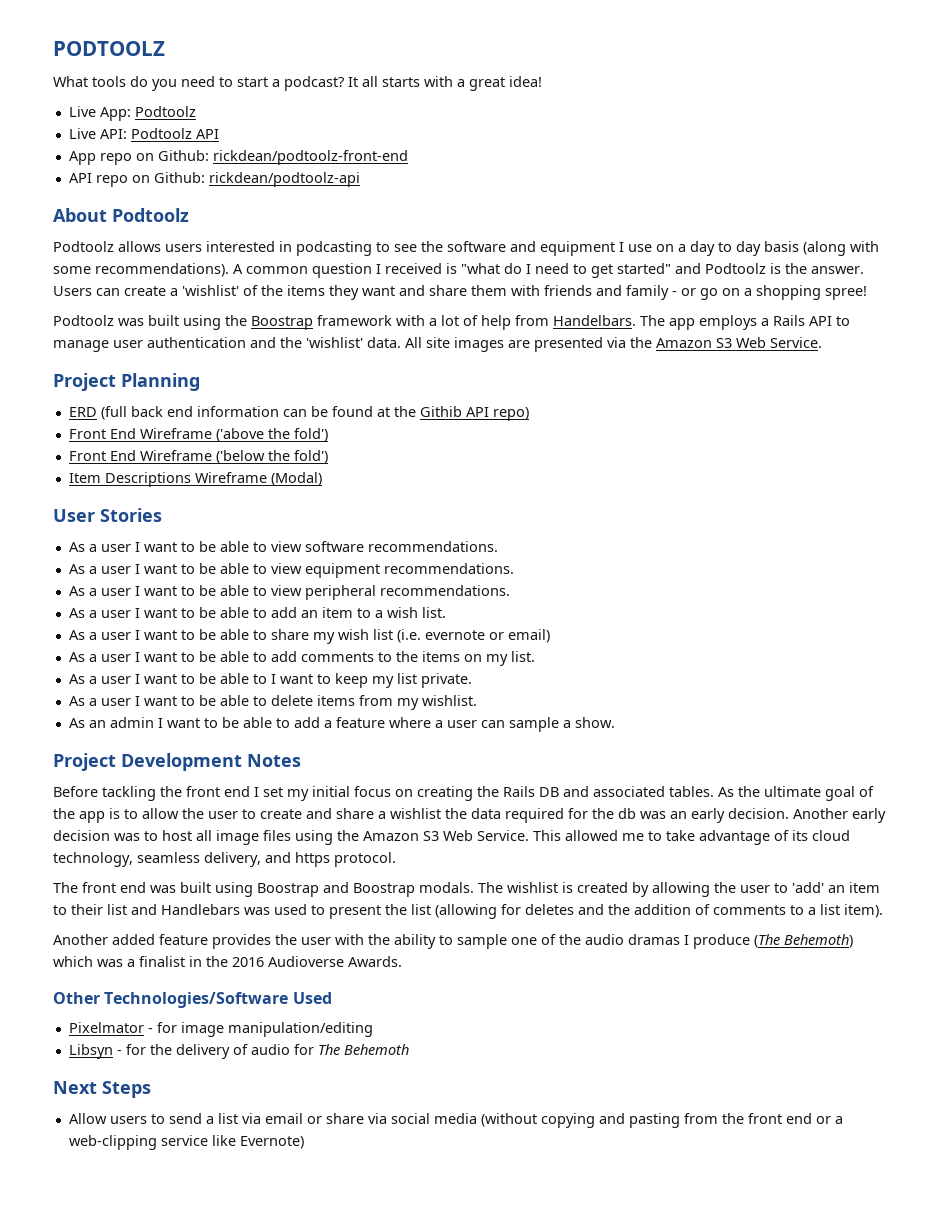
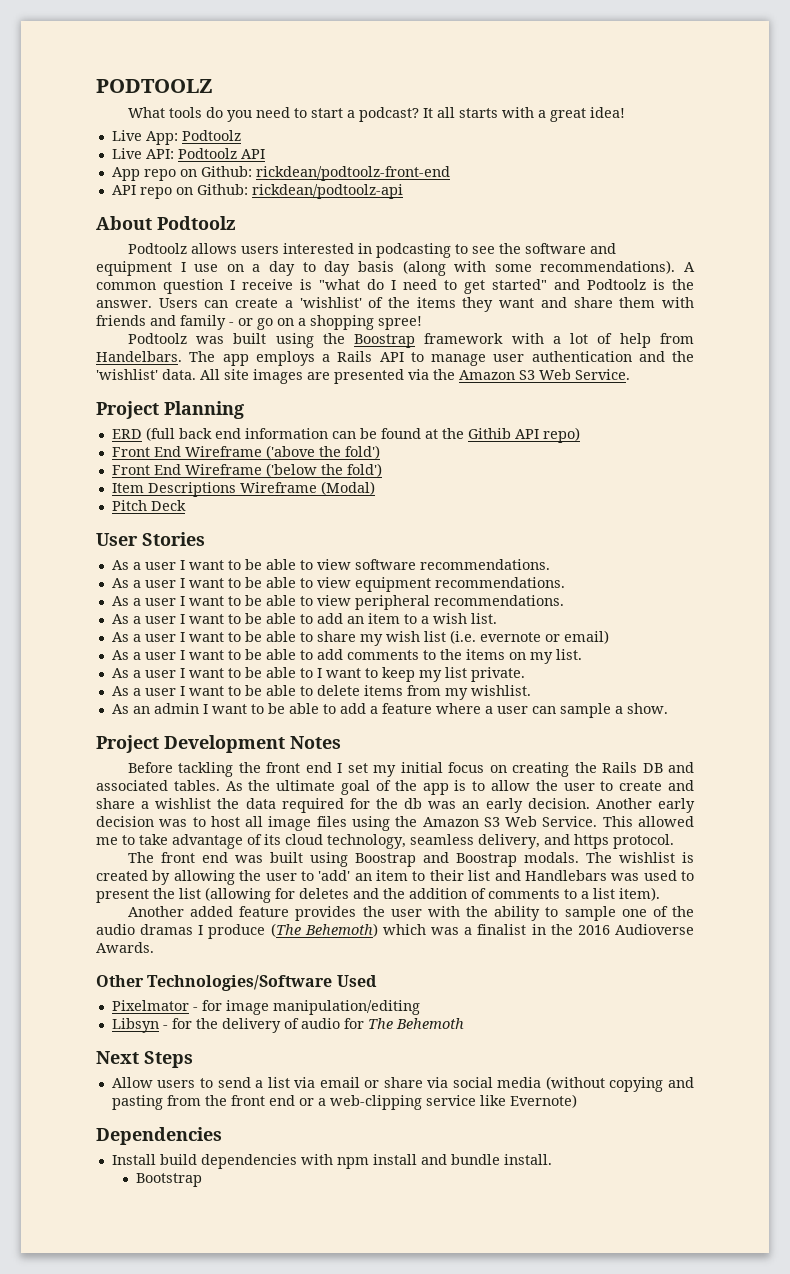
- A common question I received is "what do I need to get started" and Podtoolz is the answer.
+ A common question I receive is "what do I need to get started" and Podtoolz is the answer.
+ Pitch Deck
+ Dependencies
+ Install build dependencies with npm install and bundle install.
+ Bootstrap

